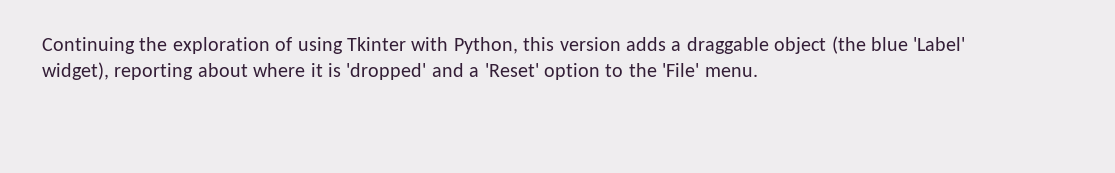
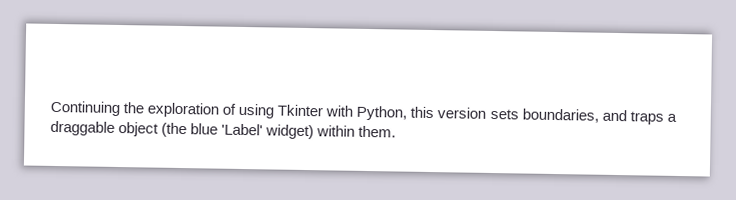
- Continuing the exploration of using Tkinter with Python, this version adds a draggable object (the blue 'Label' widget), reporting about where it is 'dropped' and a 'Reset' option to the 'File' menu.
+ Continuing the exploration of using Tkinter with Python, this version sets boundaries, and traps a draggable object (the blue 'Label' widget) within them.

